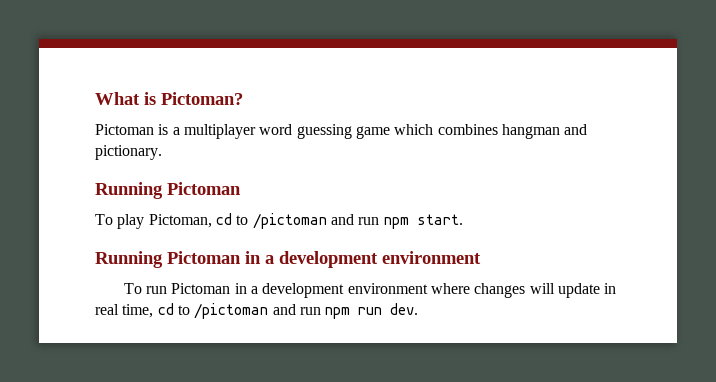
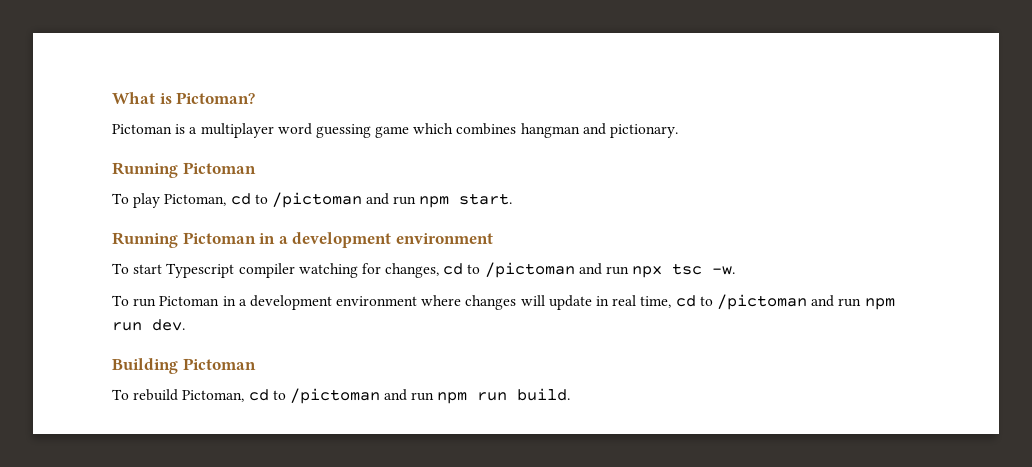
+ To start Typescript compiler watching for changes, cd to /pictoman and run npx tsc -w.
+ Building Pictoman
+ To rebuild Pictoman, cd to /pictoman and run npm run build.

